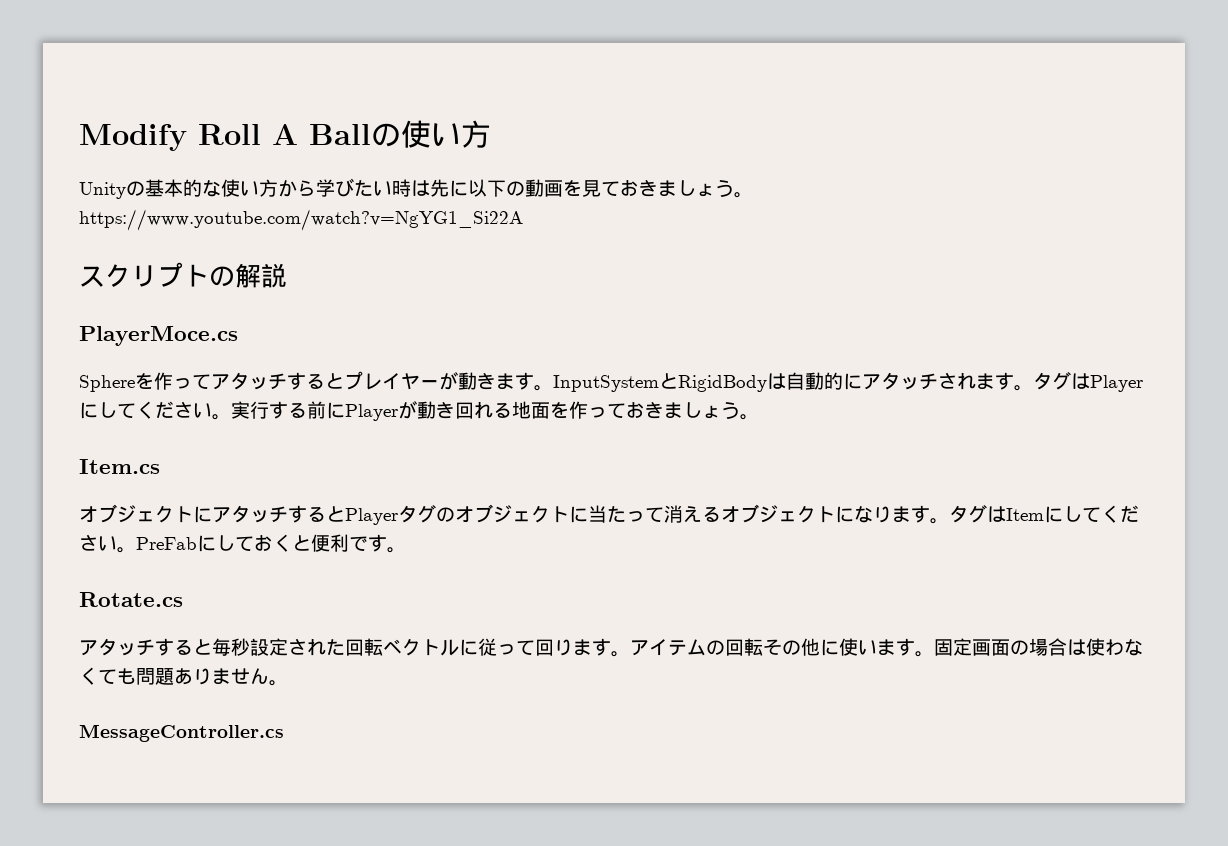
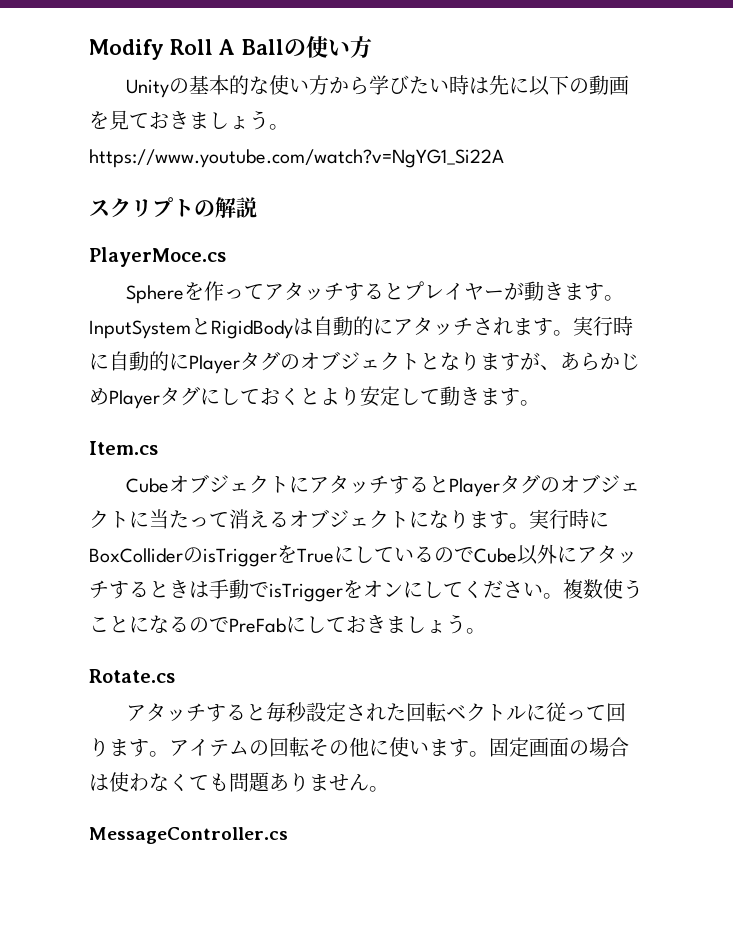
- タグはPlayerにしてください。実行する前にPlayerが動き回れる地面を作っておきましょう。
+ 実行時に自動的にPlayerタグのオブジェクトとなりますが、あらかじめPlayerタグにしておくとより安定して動きます。
- オブジェクトにアタッチするとPlayerタグのオブジェクトに当たって消えるオブジェクトになります。
+ CubeオブジェクトにアタッチするとPlayerタグのオブジェクトに当たって消えるオブジェクトになります。
- タグはItemにしてください。PreFabにしておくと便利です。
+ 実行時にBoxColliderのisTriggerをTrueにしているのでCube以外にアタッチするときは手動でisTriggerをオンにしてください。複数使うことになるのでPreFabにしておきましょう。

